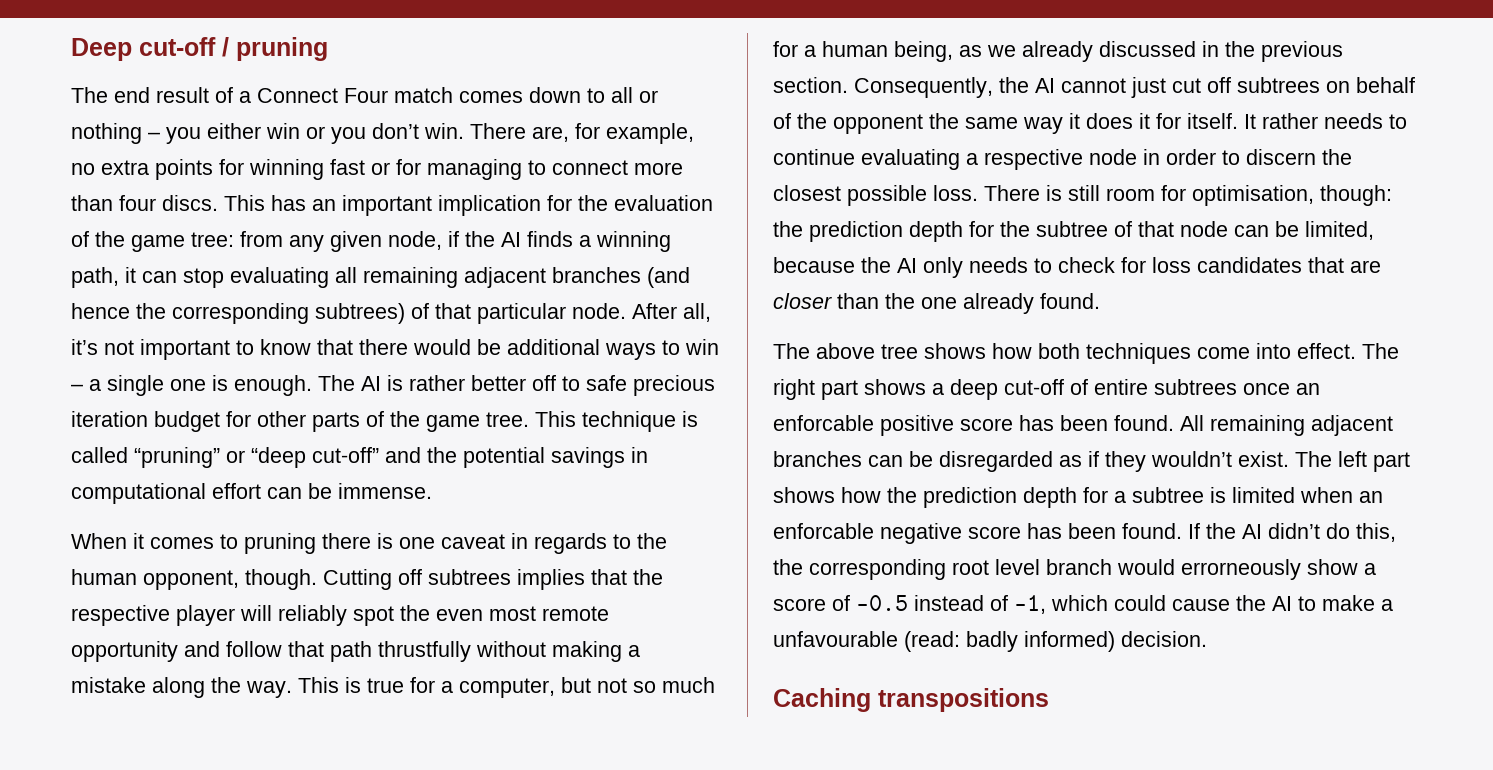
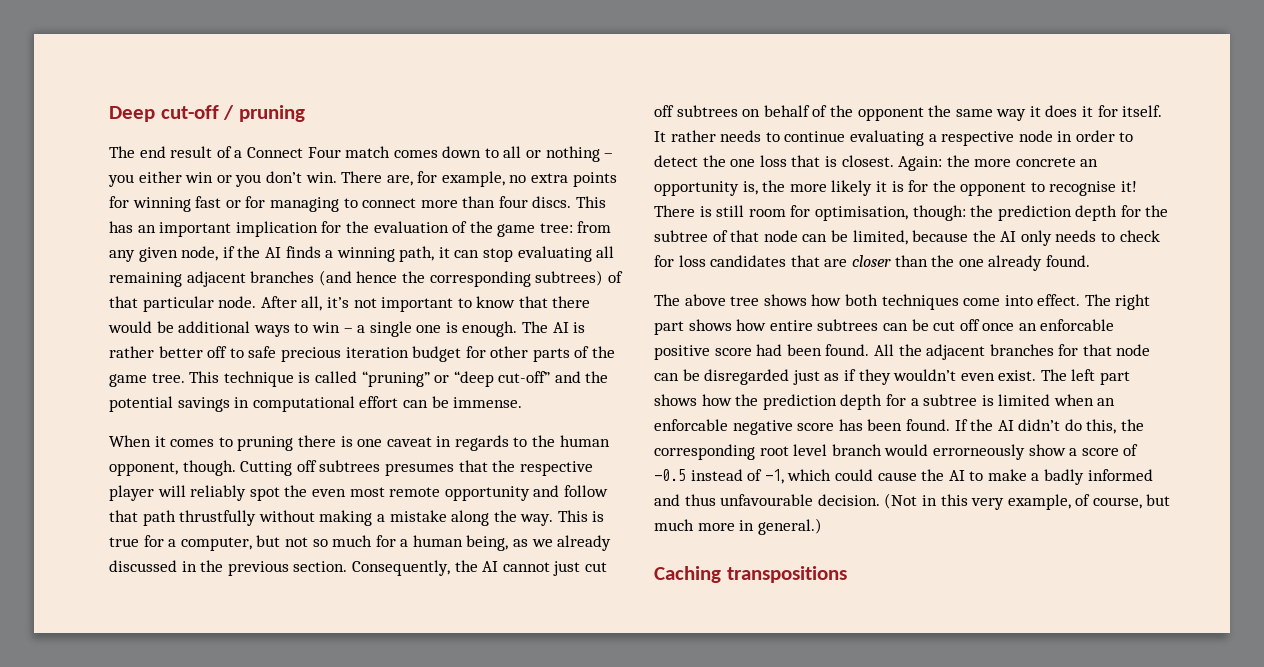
- Cutting off subtrees implies that the respective player will reliably spot the even most remote opportunity and follow that path thrustfully without making a mistake along the way.
+ Cutting off subtrees presumes that the respective player will reliably spot the even most remote opportunity and follow that path thrustfully without making a mistake along the way.
- It rather needs to continue evaluating a respective node in order to discern the closest possible loss.
+ It rather needs to continue evaluating a respective node in order to detect the one loss that is closest. Again: the more concrete an opportunity is, the more likely it is for the opponent to recognise it!
- The right part shows a deep cut-off of entire subtrees once an enforcable positive score has been found.
+ The right part shows how entire subtrees can be cut off once an enforcable positive score had been found.
- All remaining adjacent branches can be disregarded as if they wouldn’t exist.
+ All the adjacent branches for that node can be disregarded just as if they wouldn’t even exist.
- If the AI didn’t do this, the corresponding root level branch would errorneously show a score of -0.5 instead of -1, which could cause the AI to make a unfavourable (read: badly informed) decision.
+ If the AI didn’t do this, the corresponding root level branch would errorneously show a score of -0.5 instead of -1, which could cause the AI to make a badly informed and thus unfavourable decision. (Not in this very example, of course, but much more in general.)

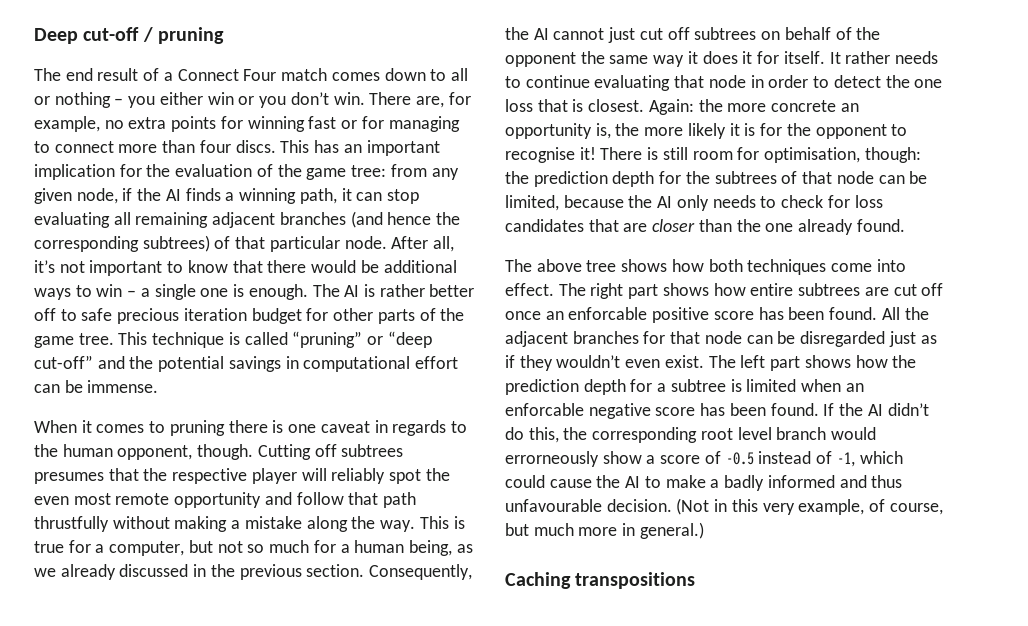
- It rather needs to continue evaluating a respective node in order to detect the one loss that is closest.
+ It rather needs to continue evaluating that node in order to detect the one loss that is closest.
- There is still room for optimisation, though: the prediction depth for the subtree of that node can be limited, because the AI only needs to check for loss candidates that are closer than the one already found.
+ There is still room for optimisation, though: the prediction depth for the subtrees of that node can be limited, because the AI only needs to check for loss candidates that are closer than the one already found.
- The right part shows how entire subtrees can be cut off once an enforcable positive score had been found.
+ The right part shows how entire subtrees are cut off once an enforcable positive score has been found.

